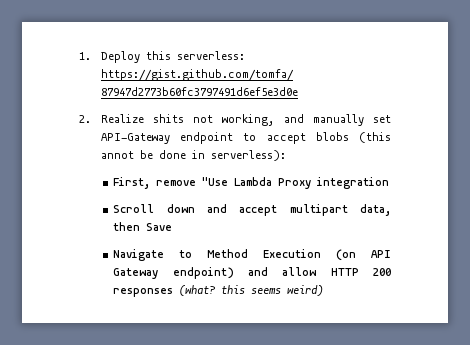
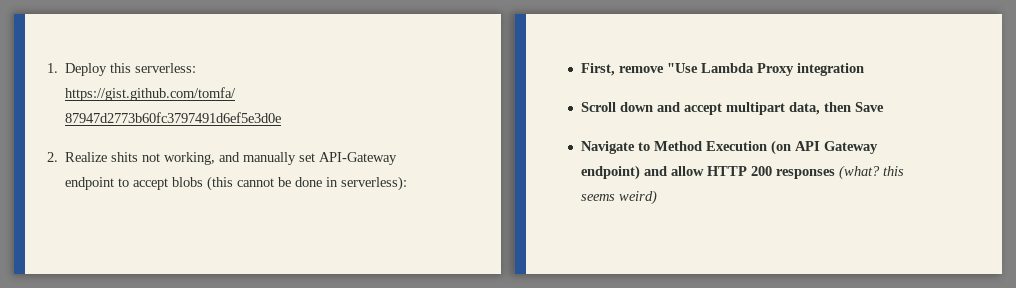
- 2. Realize shits not working, and manually set API-Gateway endpoint to accept blobs (this annot be done in serverless):
+ 2. Realize shits not working, and manually set API-Gateway endpoint to accept blobs (this cannot be done in serverless):

